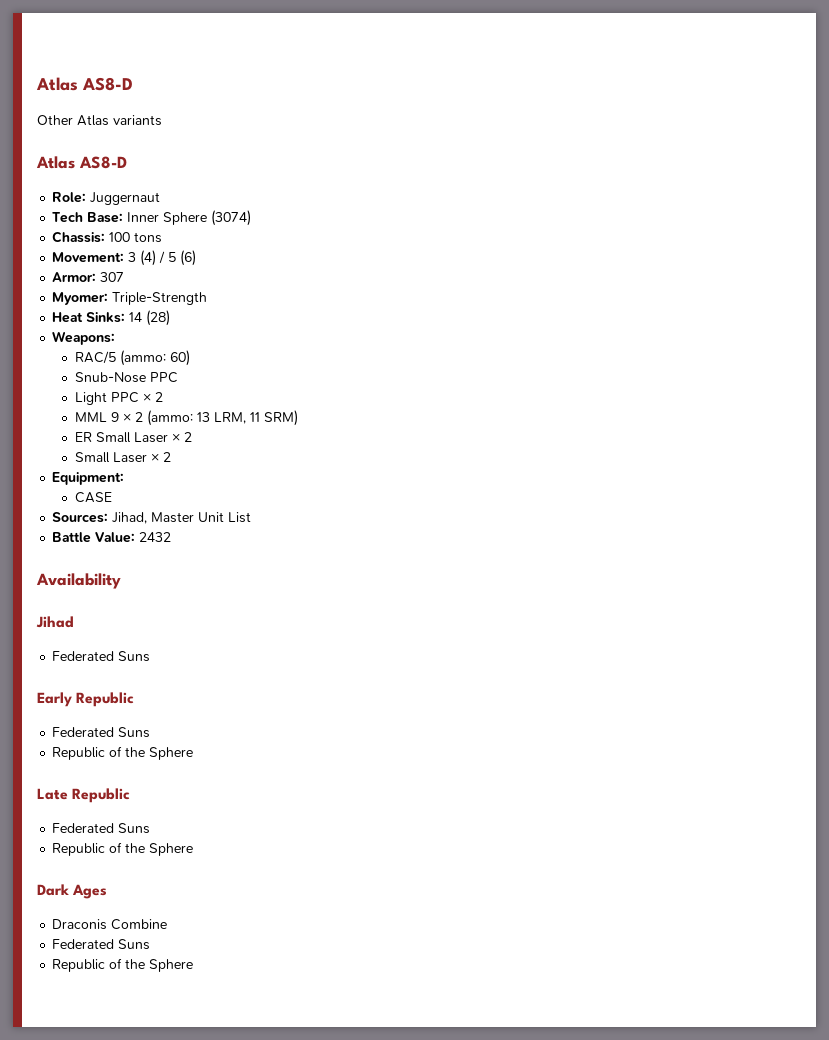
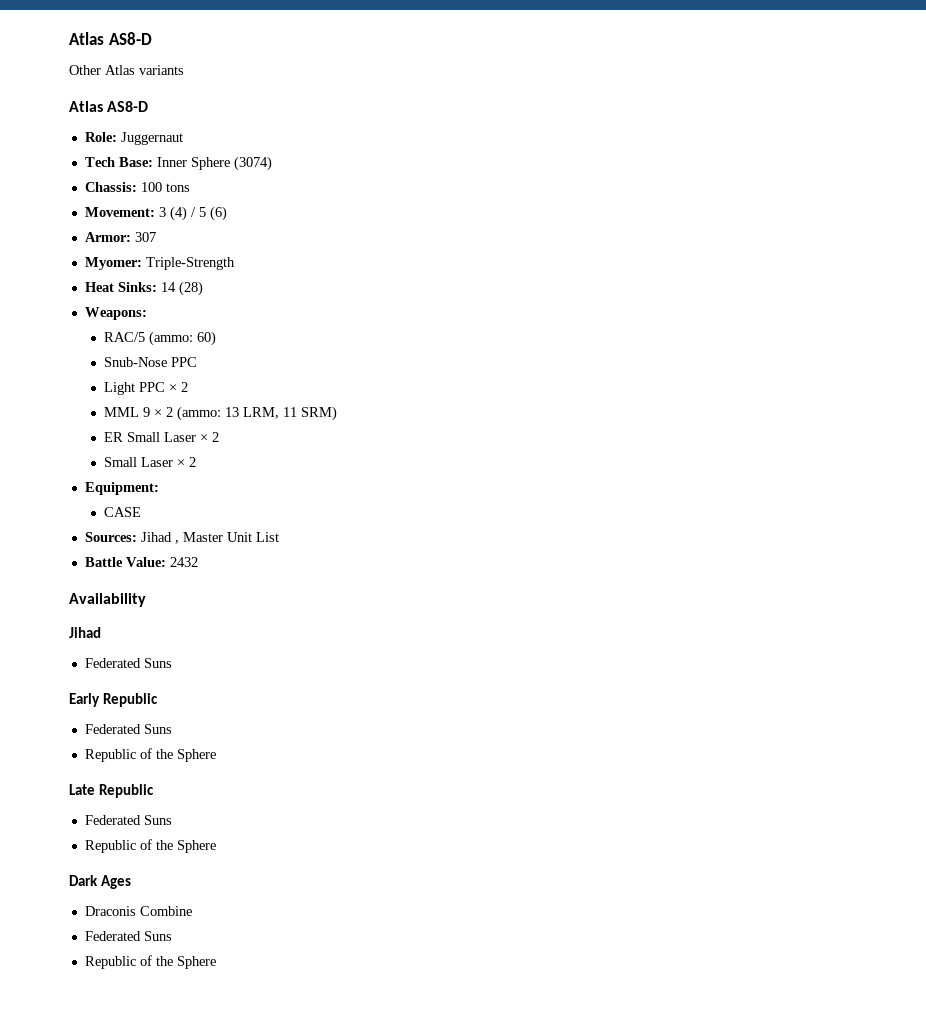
- Sources: Jihad, Master Unit List
+ Sources: Jihad , Master Unit List

